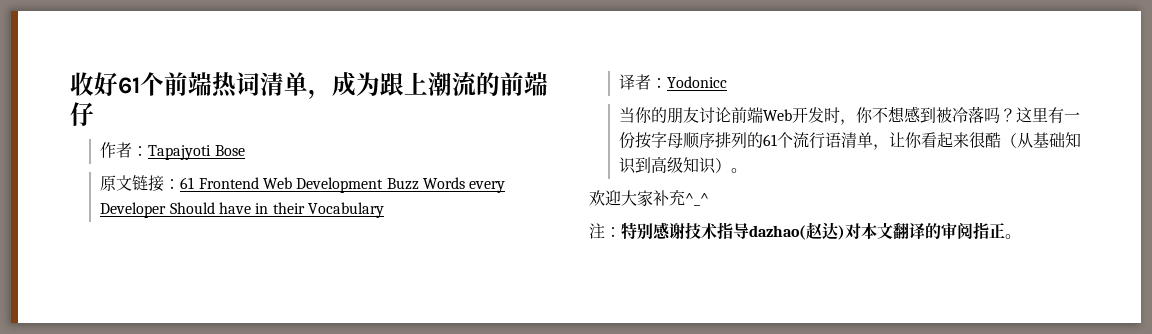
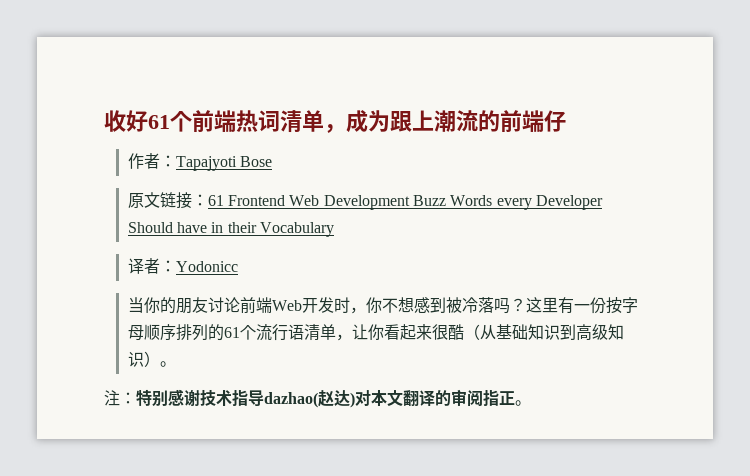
- 欢迎大家补充^_^

